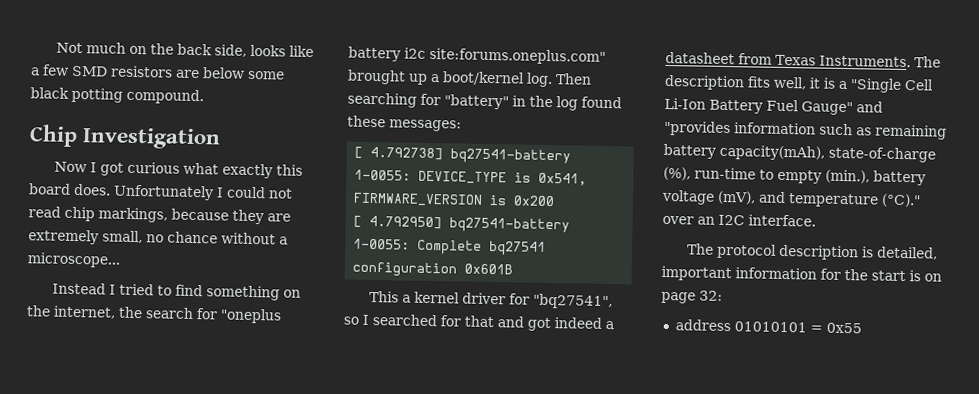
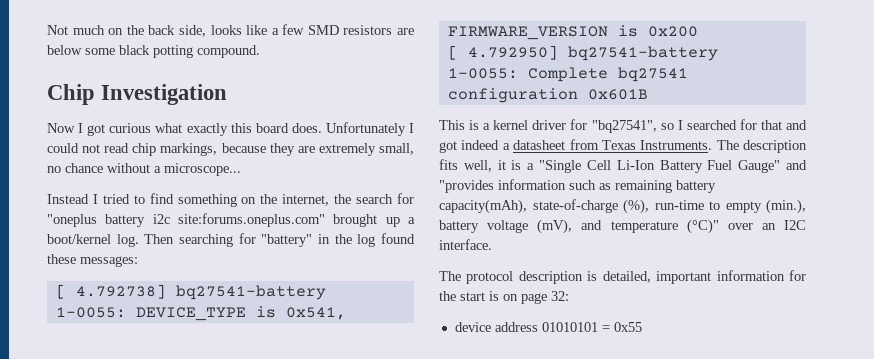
- This a kernel driver for "bq27541", so I searched for that and got indeed a datasheet from Texas Instruments.
+ This is a kernel driver for "bq27541", so I searched for that and got indeed a datasheet from Texas Instruments.
- The description fits well, it is a "Single Cell Li-Ion Battery Fuel Gauge" and "provides information such as remaining battery capacity(mAh), state-of-charge (%), run-time to empty (min.), battery voltage (mV), and temperature (°C)." over an I2C interface.
+ The description fits well, it is a "Single Cell Li-Ion Battery Fuel Gauge" and "provides information such as remaining battery capacity(mAh), state-of-charge (%), run-time to empty (min.), battery voltage (mV), and temperature (°C)" over an I2C interface.
- address 01010101 = 0x55
+ device address 01010101 = 0x55

